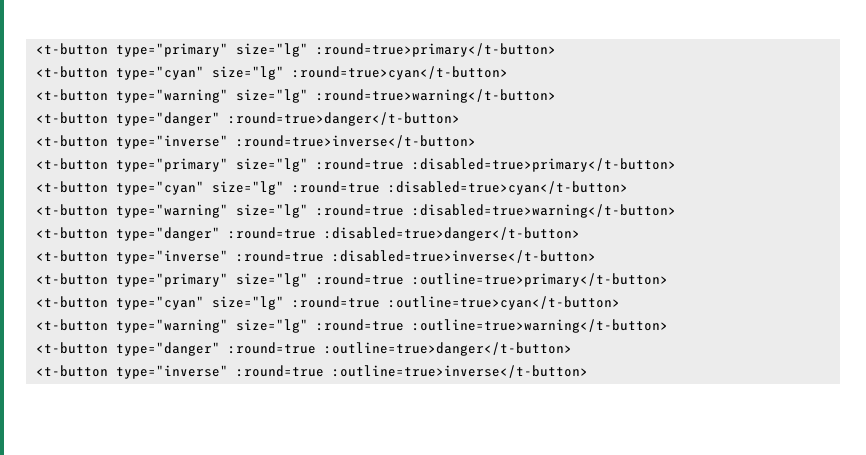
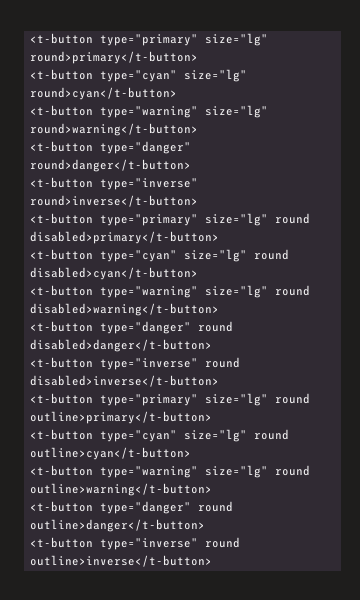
- <t-button type="primary" size="lg" :round=true>primary</t-button>
- <t-button type="cyan" size="lg" :round=true>cyan</t-button>
- <t-button type="warning" size="lg" :round=true>warning</t-button>
- <t-button type="danger" :round=true>danger</t-button>
- <t-button type="inverse" :round=true>inverse</t-button>
- <t-button type="primary" size="lg" :round=true :disabled=true>primary</t-button>
- <t-button type="cyan" size="lg" :round=true :disabled=true>cyan</t-button>
- <t-button type="warning" size="lg" :round=true :disabled=true>warning</t-button>
- <t-button type="danger" :round=true :disabled=true>danger</t-button>
- <t-button type="inverse" :round=true :disabled=true>inverse</t-button>
- <t-button type="primary" size="lg" :round=true :outline=true>primary</t-button>
- <t-button type="cyan" size="lg" :round=true :outline=true>cyan</t-button>
- <t-button type="warning" size="lg" :round=true :outline=true>warning</t-button>
- <t-button type="danger" :round=true :outline=true>danger</t-button>
- <t-button type="inverse" :round=true :outline=true>inverse</t-button>
+ <t-button type="primary" size="lg" round>primary</t-button>
+ <t-button type="cyan" size="lg" round>cyan</t-button>
+ <t-button type="warning" size="lg" round>warning</t-button>
+ <t-button type="danger" round>danger</t-button>
+ <t-button type="inverse" round>inverse</t-button>
+ <t-button type="primary" size="lg" round disabled>primary</t-button>
+ <t-button type="cyan" size="lg" round disabled>cyan</t-button>
+ <t-button type="warning" size="lg" round disabled>warning</t-button>
+ <t-button type="danger" round disabled>danger</t-button>
+ <t-button type="inverse" round disabled>inverse</t-button>
+ <t-button type="primary" size="lg" round outline>primary</t-button>
+ <t-button type="cyan" size="lg" round outline>cyan</t-button>
+ <t-button type="warning" size="lg" round outline>warning</t-button>
+ <t-button type="danger" round outline>danger</t-button>
+ <t-button type="inverse" round outline>inverse</t-button>

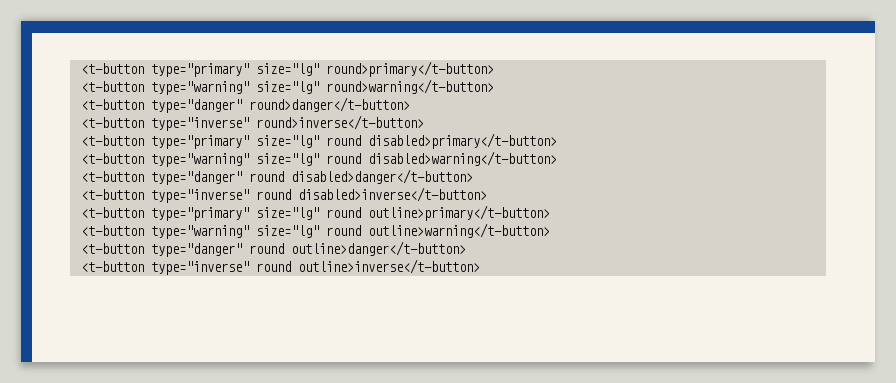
- <t-button type="cyan" size="lg" round>cyan</t-button>
- <t-button type="cyan" size="lg" round disabled>cyan</t-button>
- <t-button type="cyan" size="lg" round outline>cyan</t-button>

